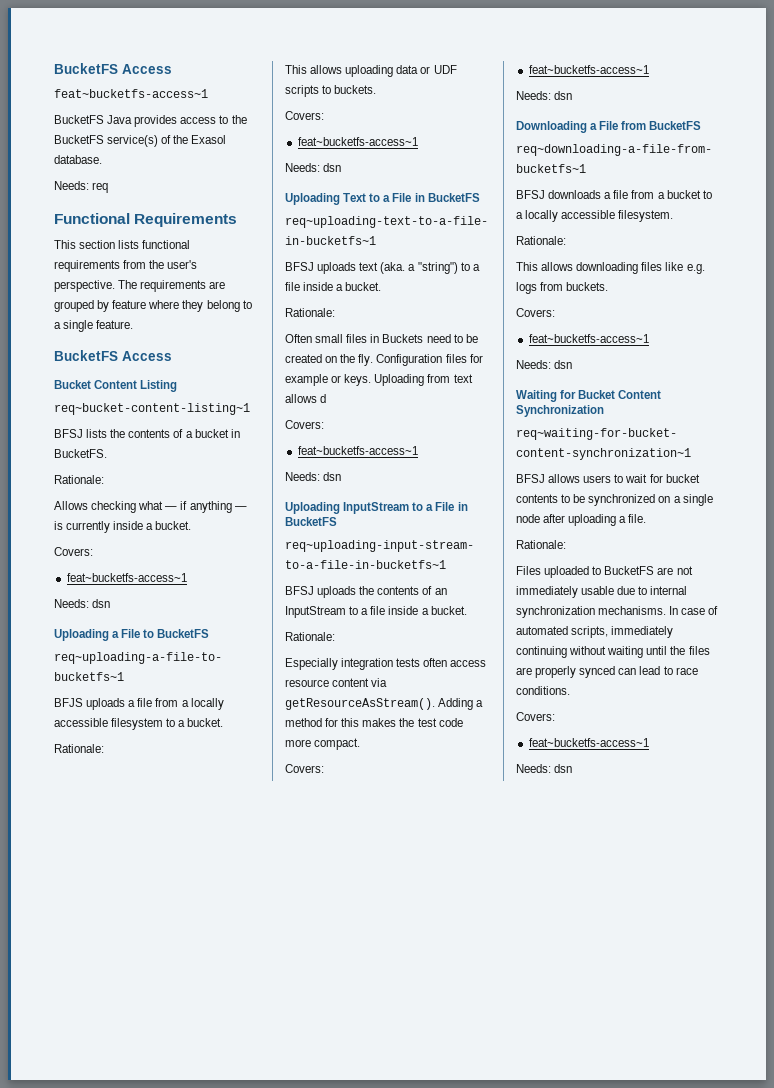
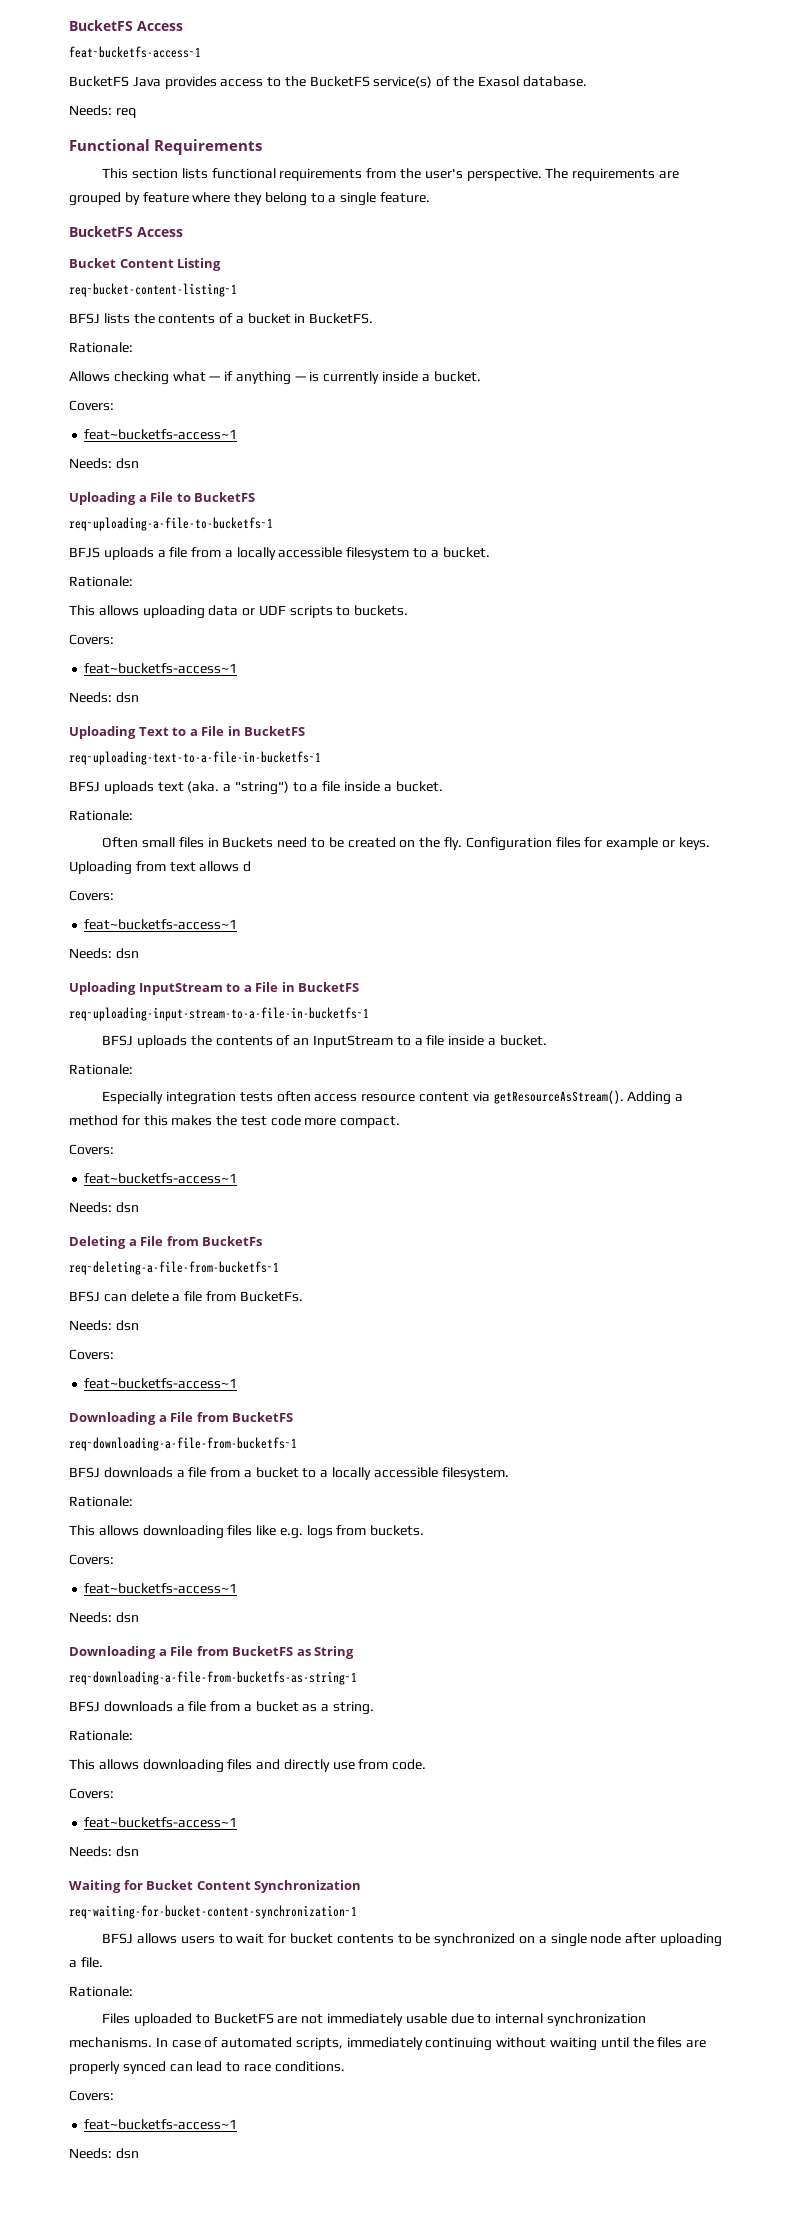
+ Deleting a File from BucketFs
+ req~deleting-a-file-from-bucketfs~1
+ BFSJ can delete a file from BucketFs.
+ Needs: dsn
+ Covers:
+ feat~bucketfs-access~1
+ Downloading a File from BucketFS as String
+ req~downloading-a-file-from-bucketfs-as-string~1
+ BFSJ downloads a file from a bucket as a string.
+ Rationale:
+ This allows downloading files and directly use from code.
+ Covers:
+ feat~bucketfs-access~1
+ Needs: dsn

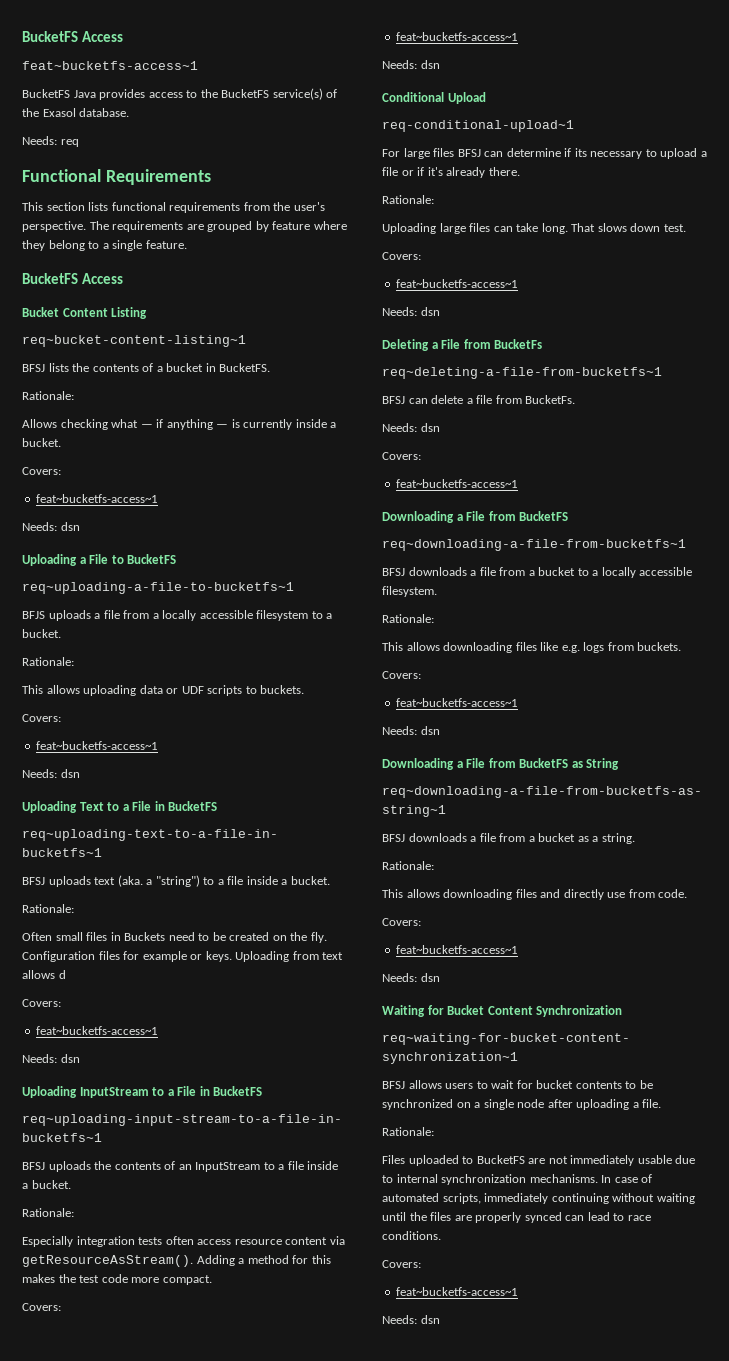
+ Conditional Upload
+ req-conditional-upload~1
+ For large files BFSJ can determine if its necessary to upload a file or if it's already there.
+ Rationale:
+ Uploading large files can take long. That slows down test.
+ Covers:
+ feat~bucketfs-access~1
+ Needs: dsn

